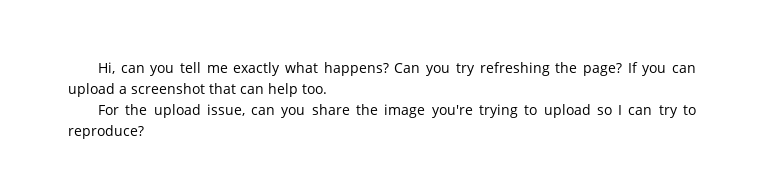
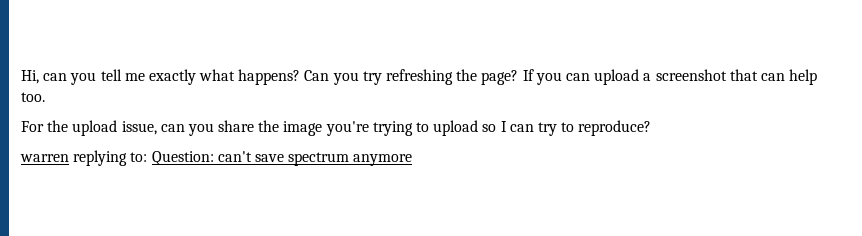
+ warren replying to: Question: can't save spectrum anymore

